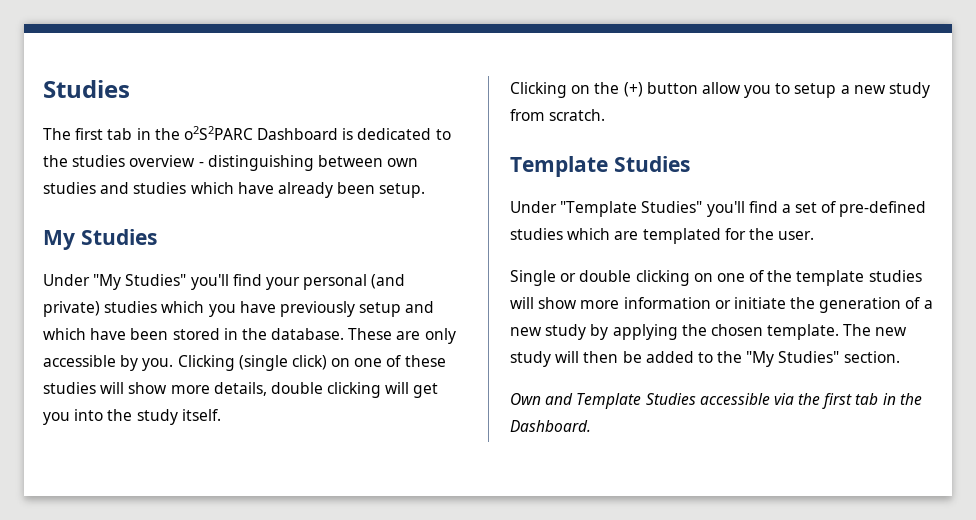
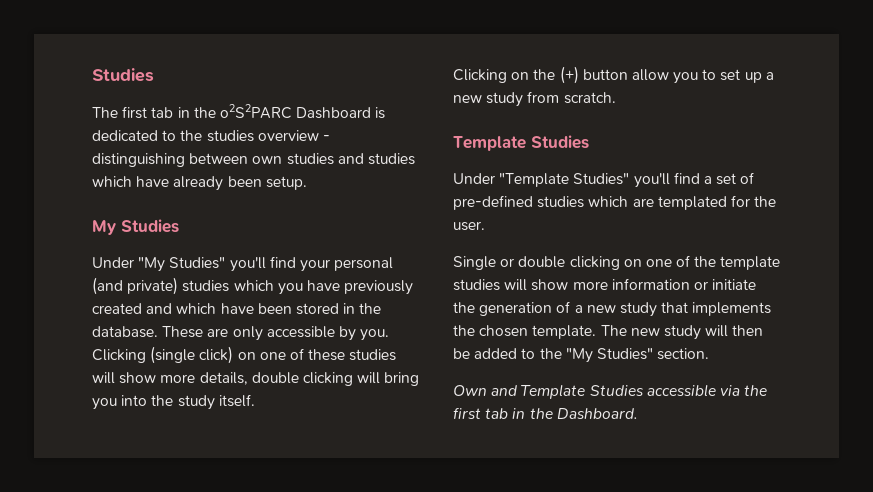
- Under "My Studies" you'll find your personal (and private) studies which you have previously setup and which have been stored in the database.
+ Under "My Studies" you'll find your personal (and private) studies which you have previously created and which have been stored in the database.
- Clicking (single click) on one of these studies will show more details, double clicking will get you into the study itself.
+ Clicking (single click) on one of these studies will show more details, double clicking will bring you into the study itself.
- Clicking on the (+) button allow you to setup a new study from scratch.
+ Clicking on the (+) button allow you to set up a new study from scratch.
- Single or double clicking on one of the template studies will show more information or initiate the generation of a new study by applying the chosen template.
+ Single or double clicking on one of the template studies will show more information or initiate the generation of a new study that implements the chosen template.

